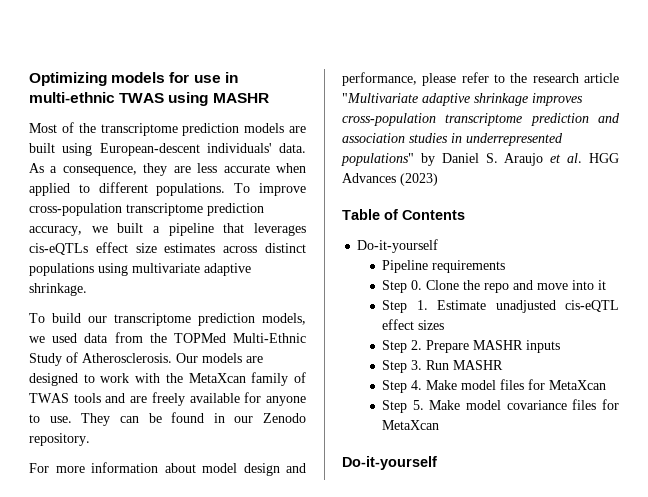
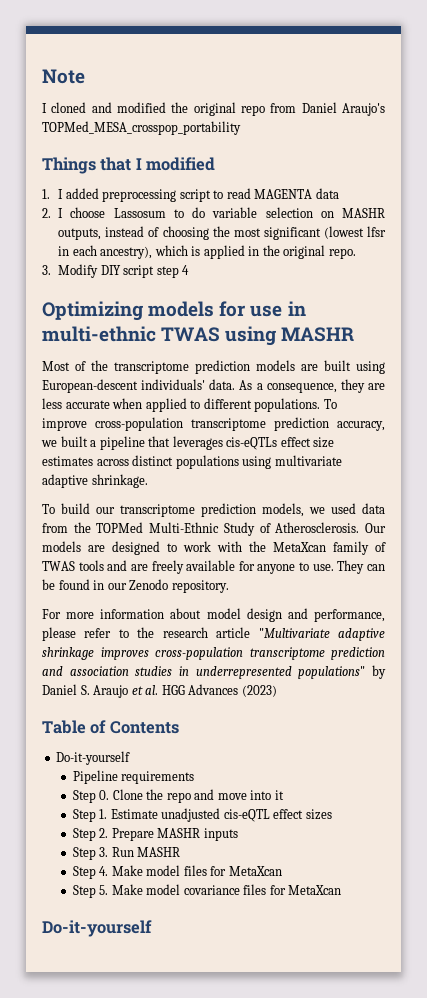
+ Note
+ I cloned and modified the original repo from Daniel Araujo's TOPMed_MESA_crosspop_portability
+ Things that I modified
+ 1. I added preprocessing script to read MAGENTA data
+ 2. I choose Lassosum to do variable selection on MASHR outputs, instead of choosing the most significant (lowest lfsr in each ancestry), which is applied in the original repo.
+ 3. Modify DIY script step 4

